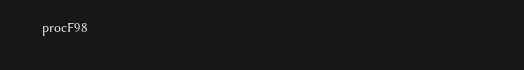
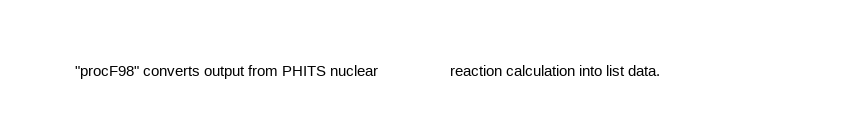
- procF98
+ "procF98" converts output from PHITS nuclear reaction calculation into list data.

